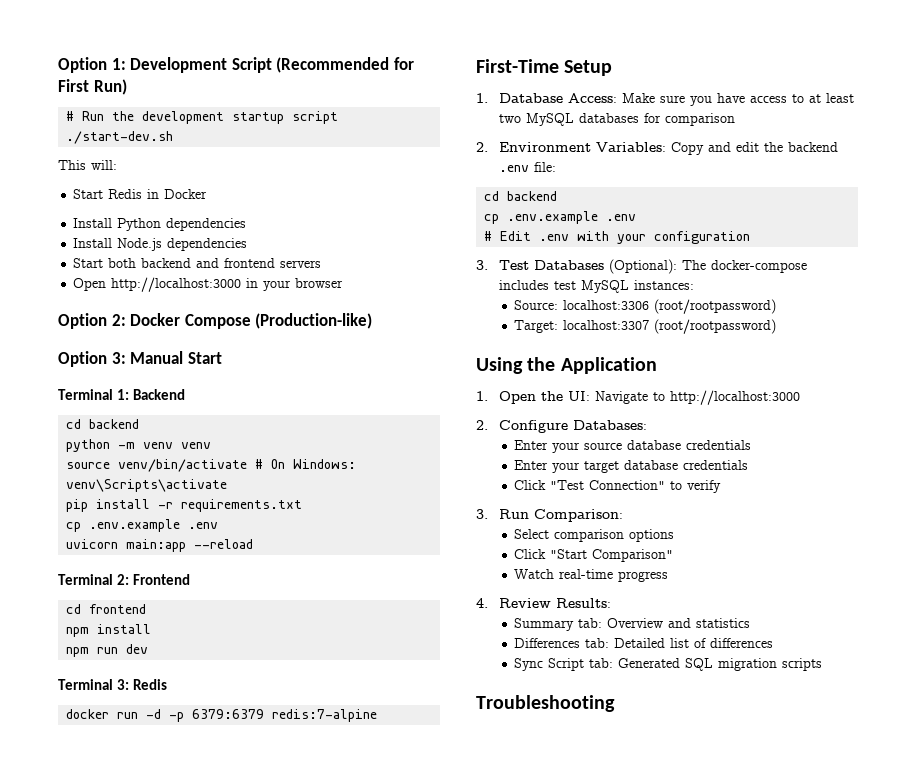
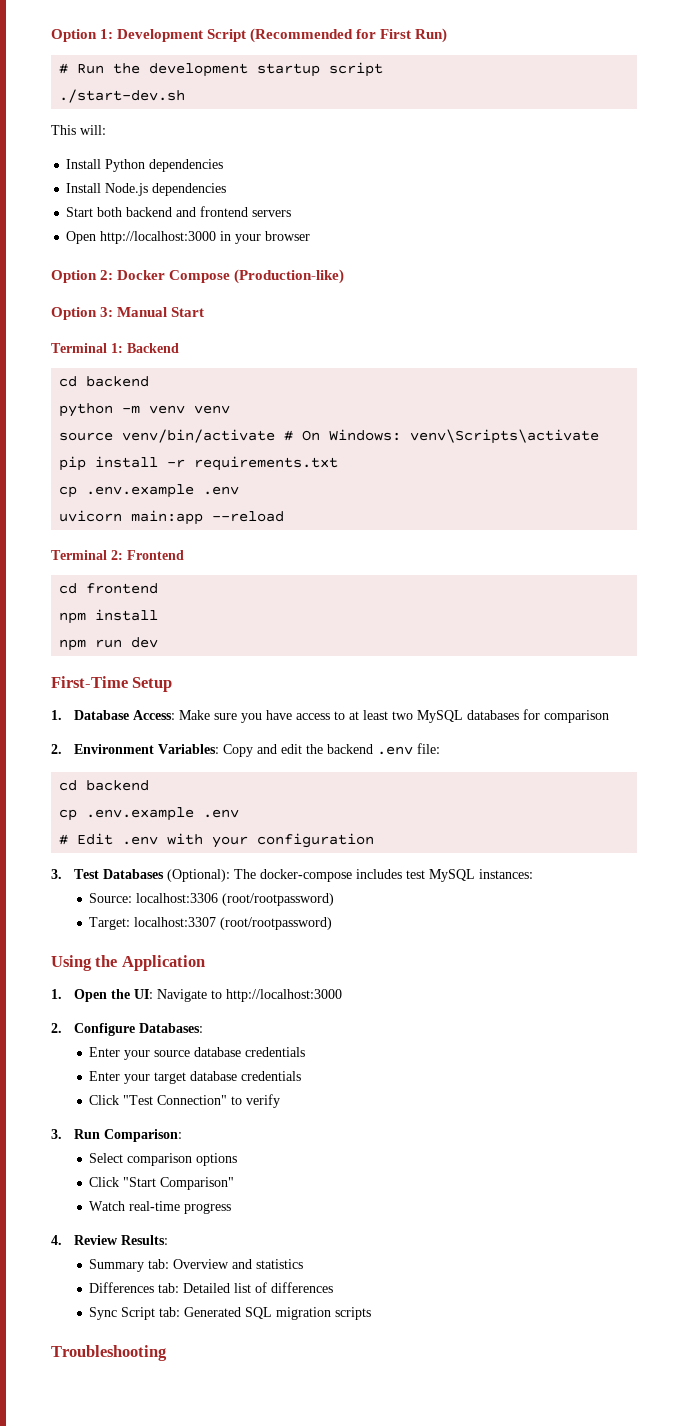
- Start Redis in Docker
- Terminal 3: Redis
- docker run -d -p 6379:6379 redis:7-alpine

